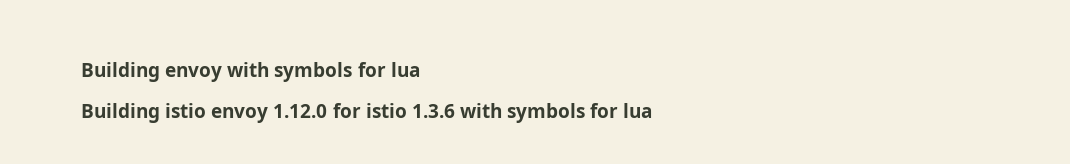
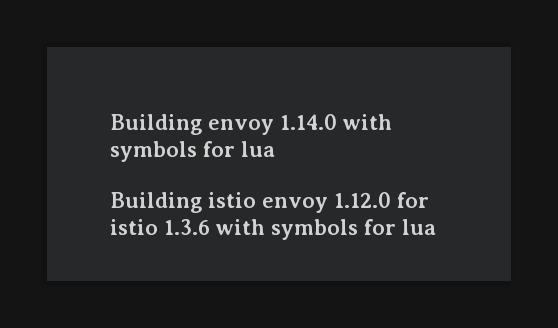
- Building envoy with symbols for lua
+ Building envoy 1.14.0 with symbols for lua

